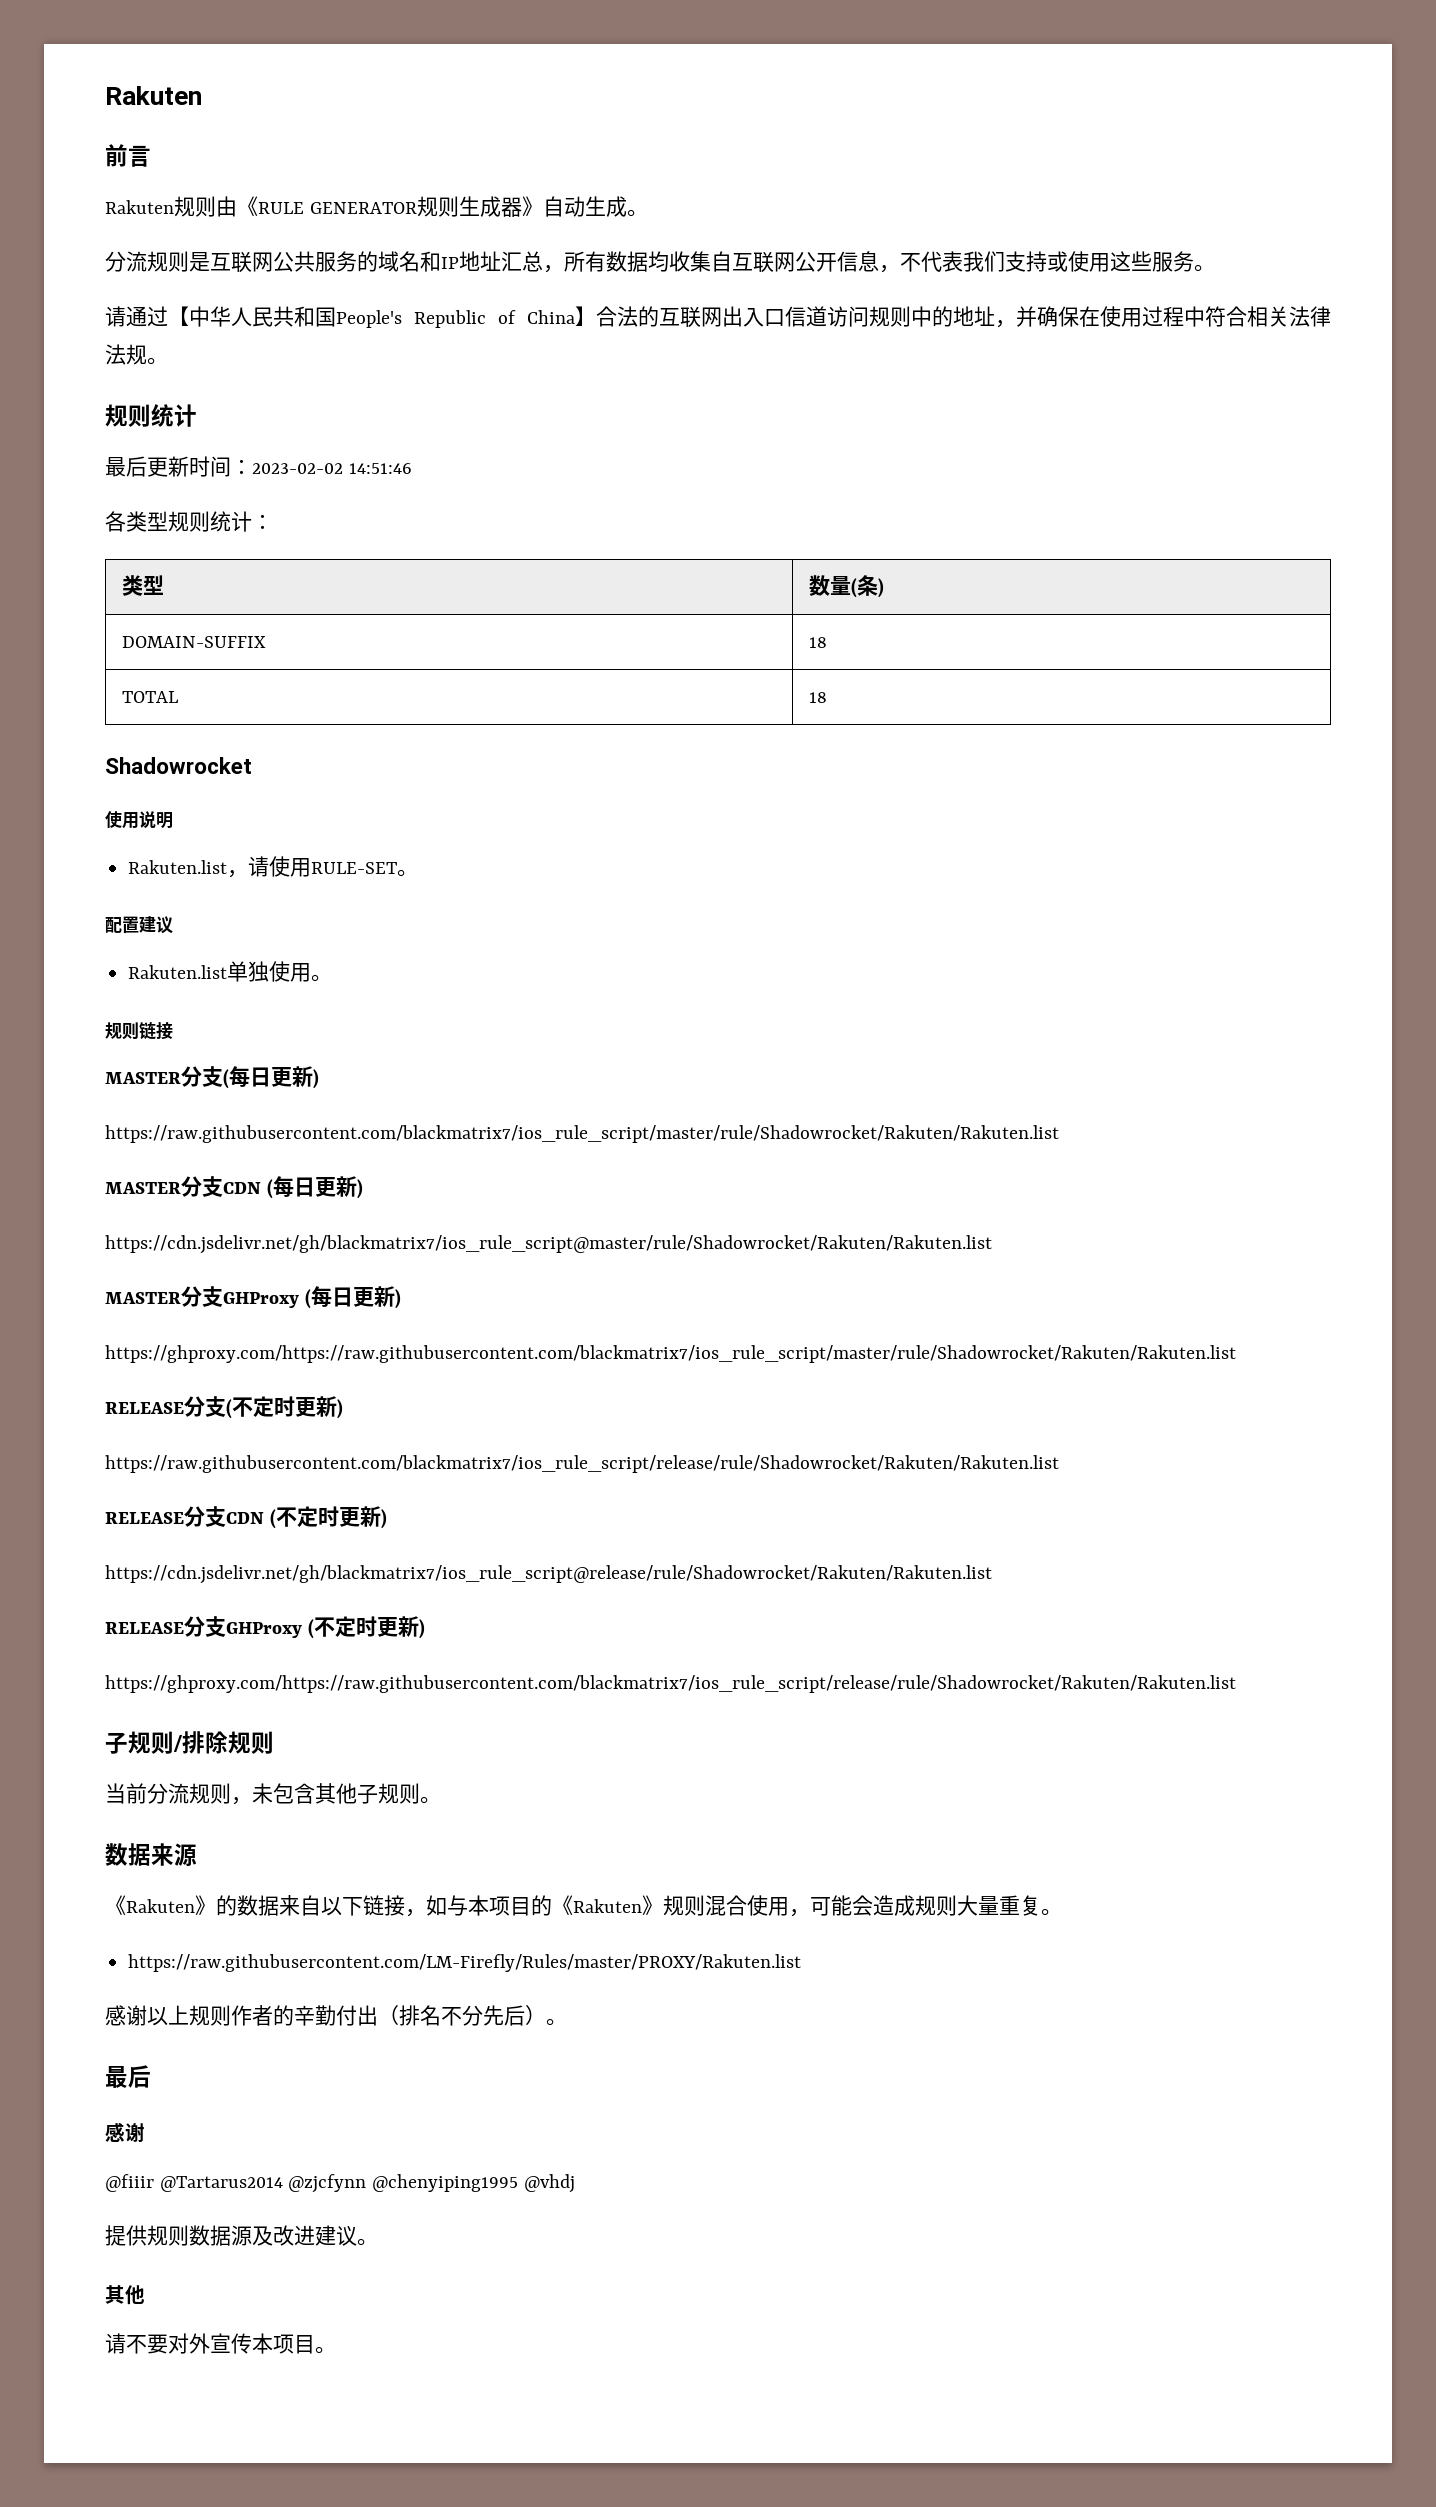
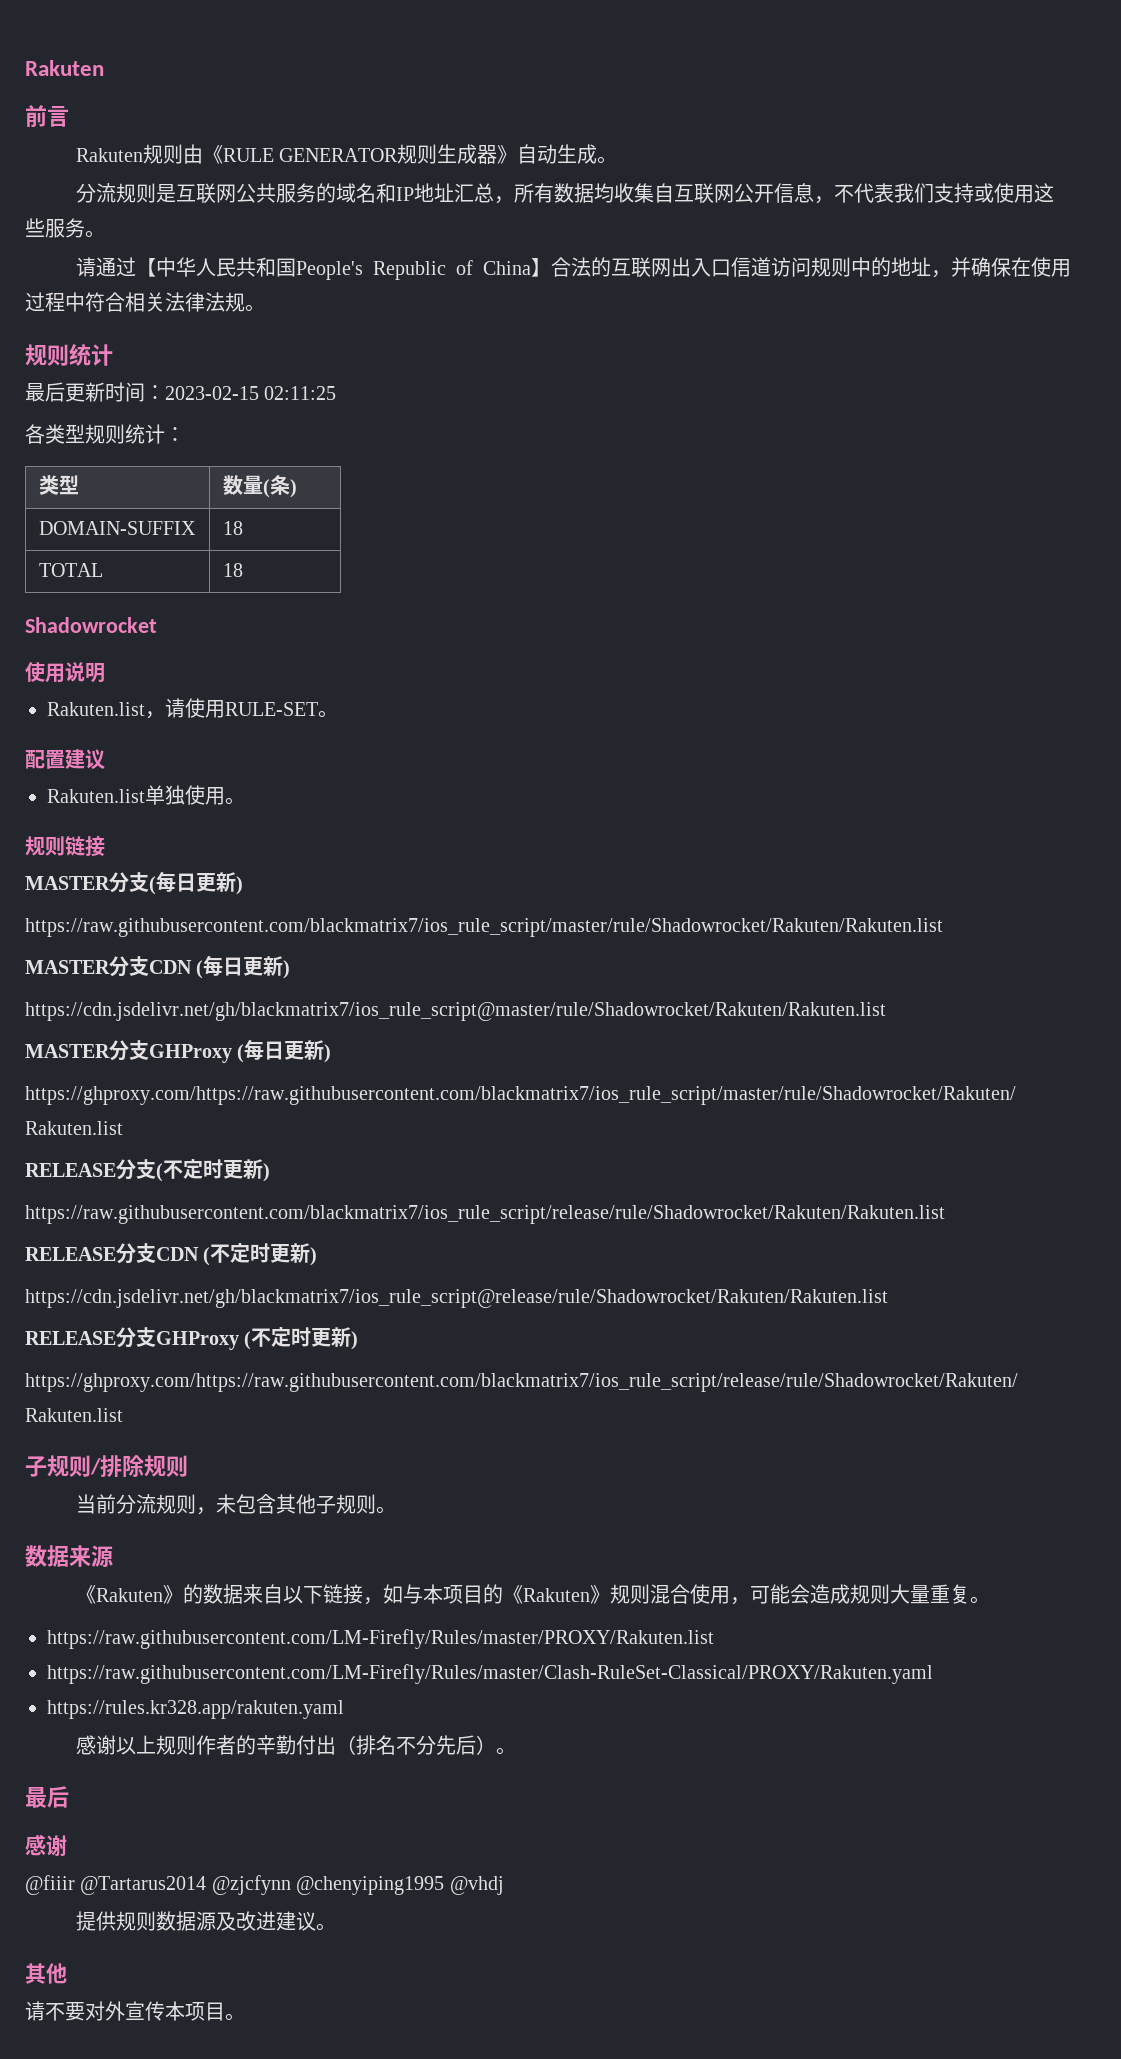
- 最后更新时间：2023-02-02 14:51:46
+ 最后更新时间：2023-02-15 02:11:25
+ https://raw.githubusercontent.com/LM-Firefly/Rules/master/Clash-RuleSet-Classical/PROXY/Rakuten.yaml
+ https://rules.kr328.app/rakuten.yaml

